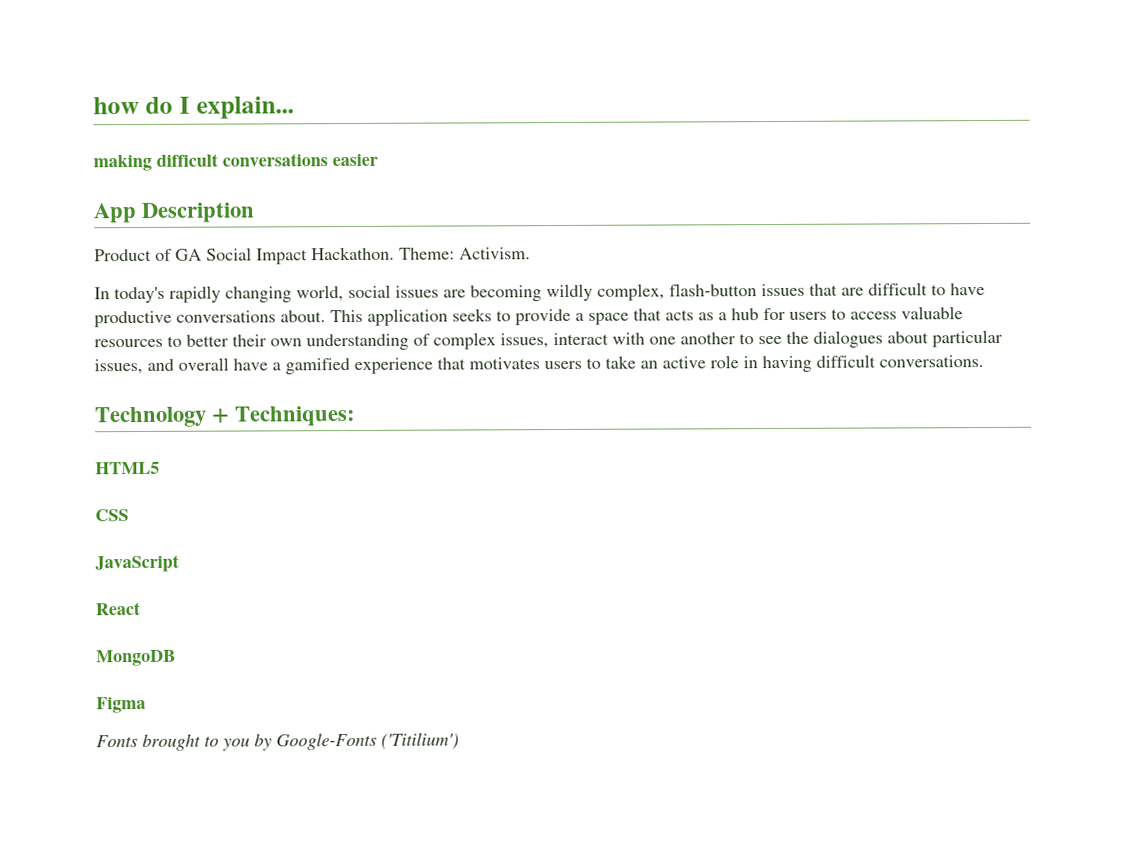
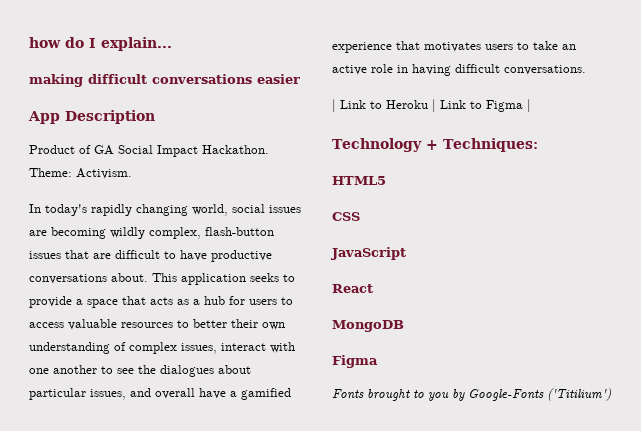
+ | Link to Heroku | Link to Figma |

